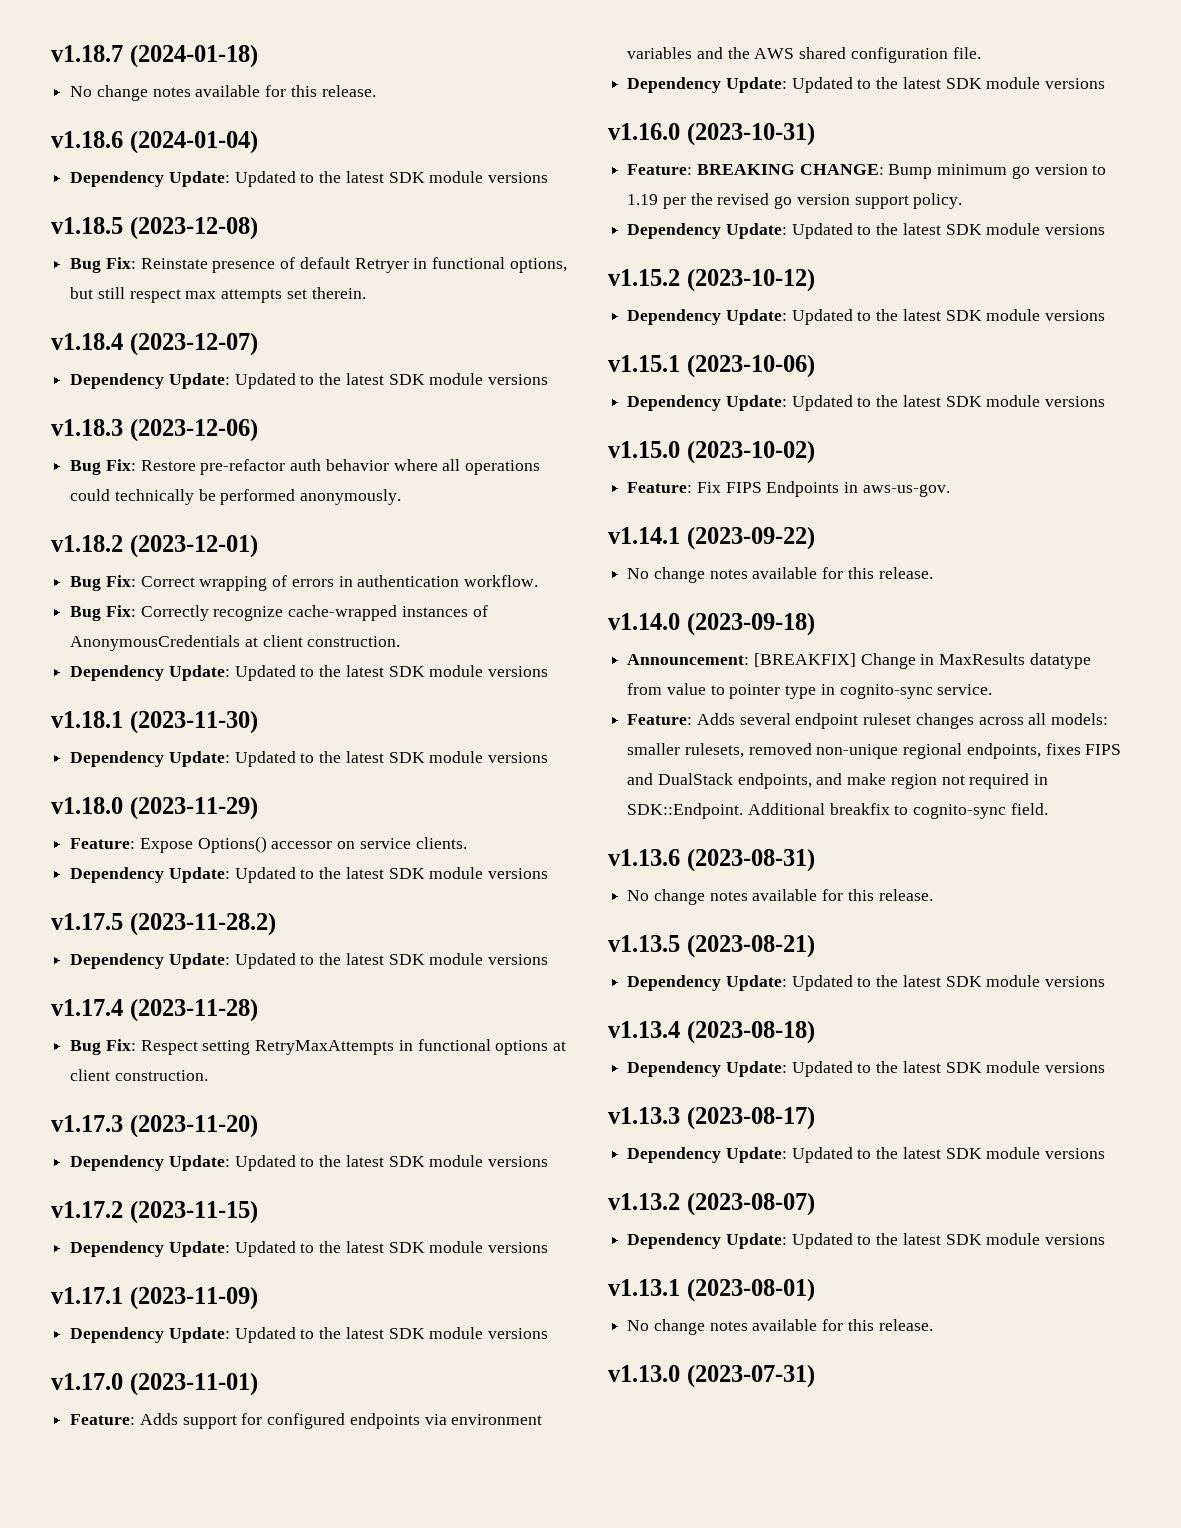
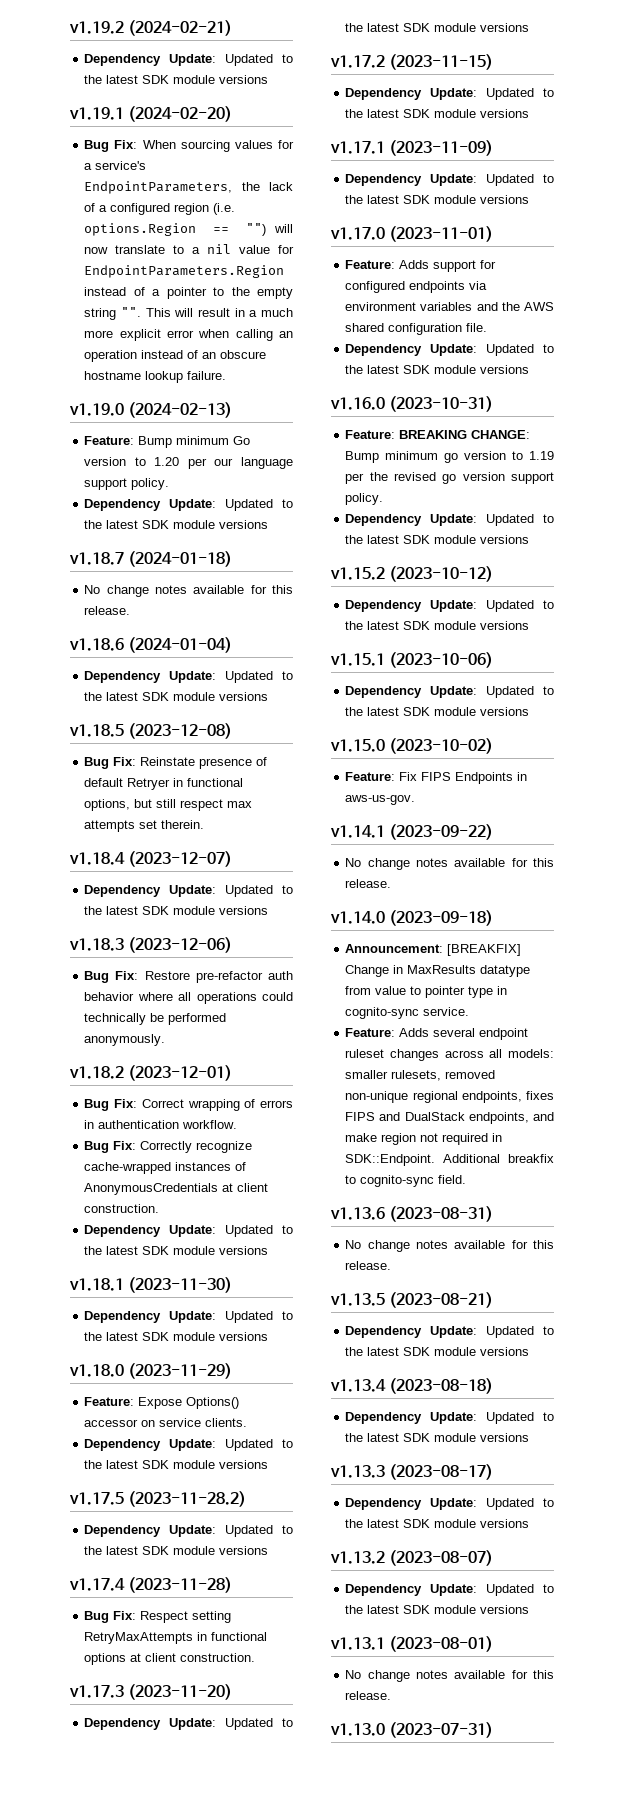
+ v1.19.2 (2024-02-21)
+ Dependency Update: Updated to the latest SDK module versions
+ v1.19.1 (2024-02-20)
+ Bug Fix: When sourcing values for a service's EndpointParameters, the lack of a configured region (i.e. options.Region == "") will now translate to a nil value for EndpointParameters.Region instead of a pointer to the empty string "". This will result in a much more explicit error when calling an operation instead of an obscure hostname lookup failure.
+ v1.19.0 (2024-02-13)
+ Feature: Bump minimum Go version to 1.20 per our language support policy.
+ Dependency Update: Updated to the latest SDK module versions

